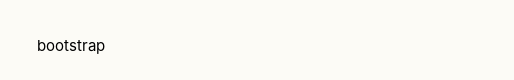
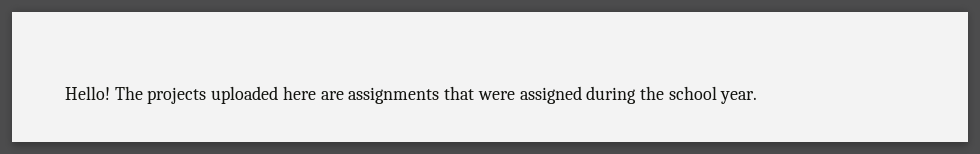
- bootstrap
+ Hello! The projects uploaded here are assignments that were assigned during the school year.

